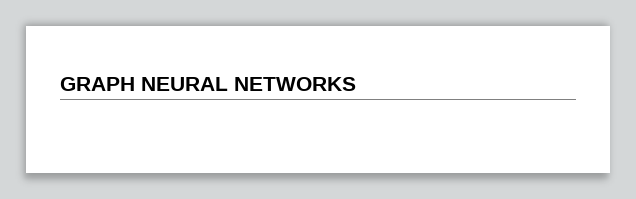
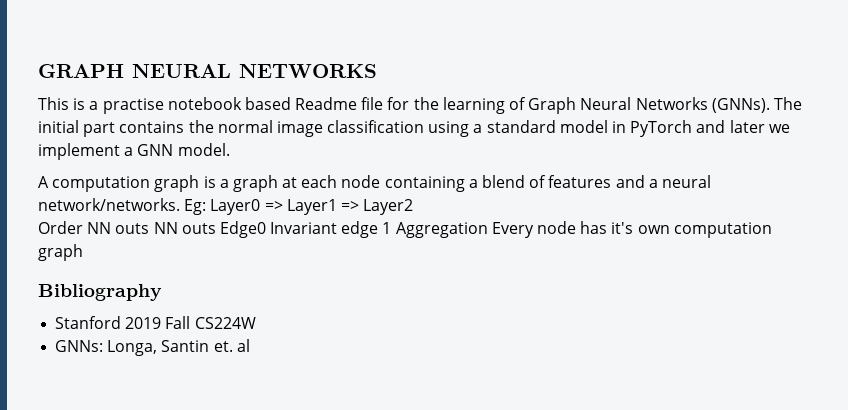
+ This is a practise notebook based Readme file for the learning of Graph Neural Networks (GNNs). The initial part contains the normal image classification using a standard model in PyTorch and later we implement a GNN model.
+ A computation graph is a graph at each node containing a blend of features and a neural network/networks. Eg: Layer0 => Layer1 => Layer2
+ Order NN outs NN outs Edge0 Invariant edge 1 Aggregation Every node has it's own computation graph
+ Bibliography
+ Stanford 2019 Fall CS224W
+ GNNs: Longa, Santin et. al

